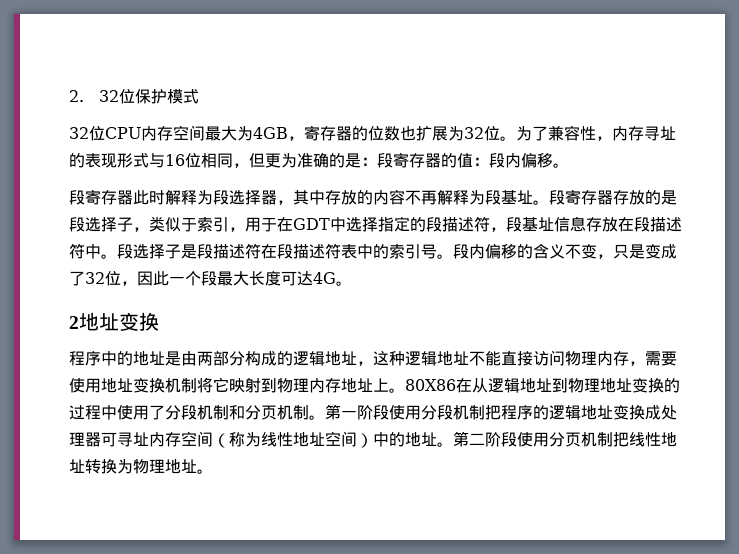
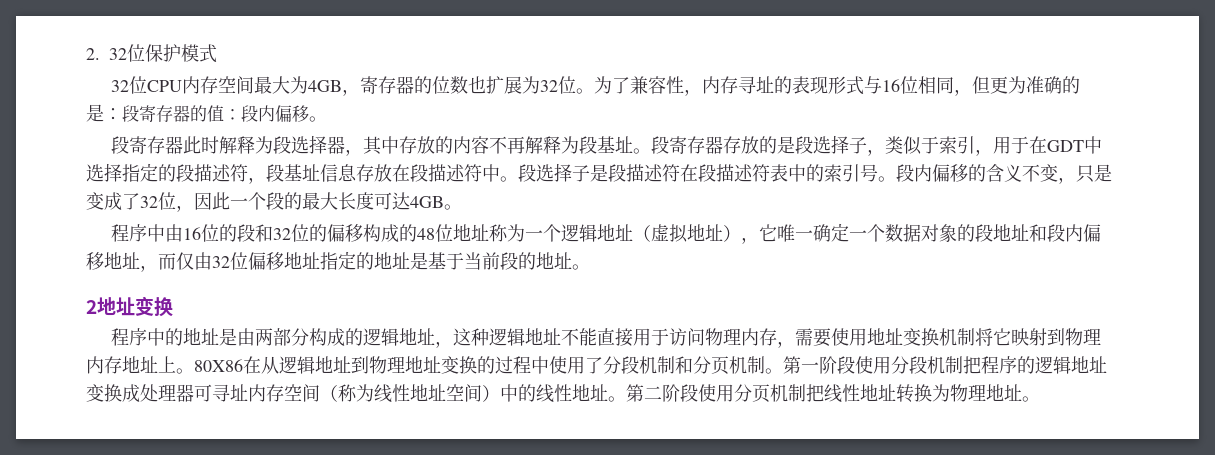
- 段内偏移的含义不变，只是变成了32位，因此一个段最大长度可达4G。
+ 段内偏移的含义不变，只是变成了32位，因此一个段的最大长度可达4GB。
+ 程序中由16位的段和32位的偏移构成的48位地址称为一个逻辑地址（虚拟地址），它唯一确定一个数据对象的段地址和段内偏移地址，而仅由32位偏移地址指定的地址是基于当前段的地址。
- 程序中的地址是由两部分构成的逻辑地址，这种逻辑地址不能直接访问物理内存，需要使用地址变换机制将它映射到物理内存地址上。
+ 程序中的地址是由两部分构成的逻辑地址，这种逻辑地址不能直接用于访问物理内存，需要使用地址变换机制将它映射到物理内存地址上。
- 第一阶段使用分段机制把程序的逻辑地址变换成处理器可寻址内存空间（称为线性地址空间）中的地址。
+ 第一阶段使用分段机制把程序的逻辑地址变换成处理器可寻址内存空间（称为线性地址空间）中的线性地址。

